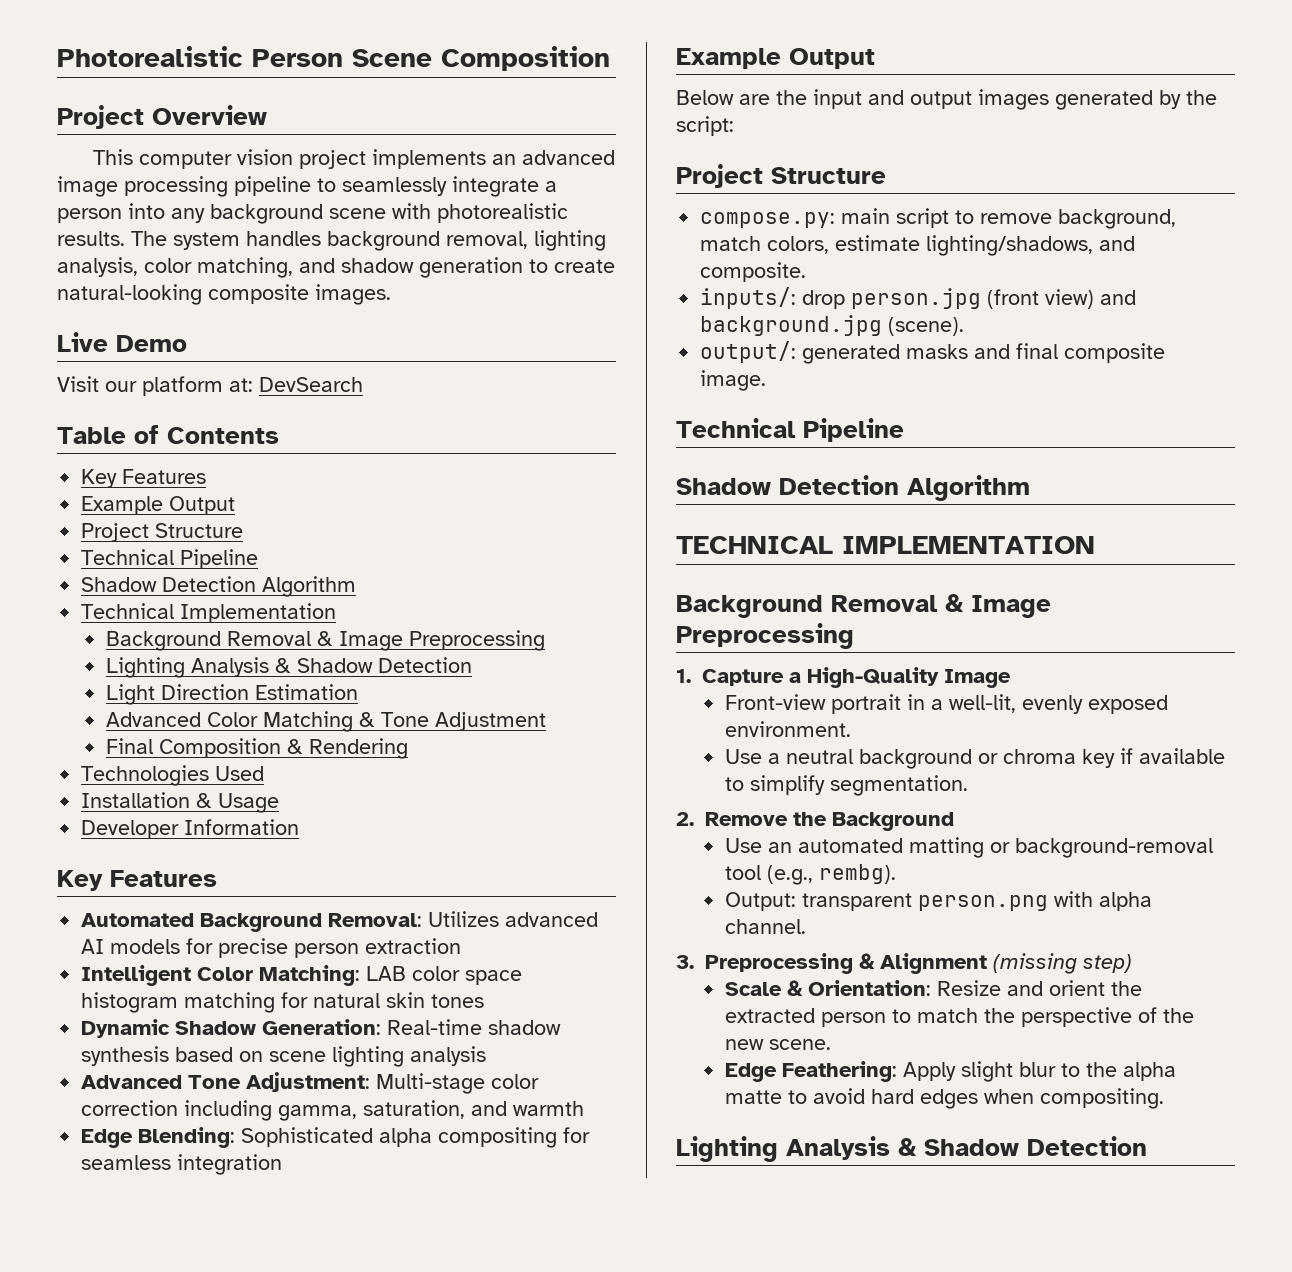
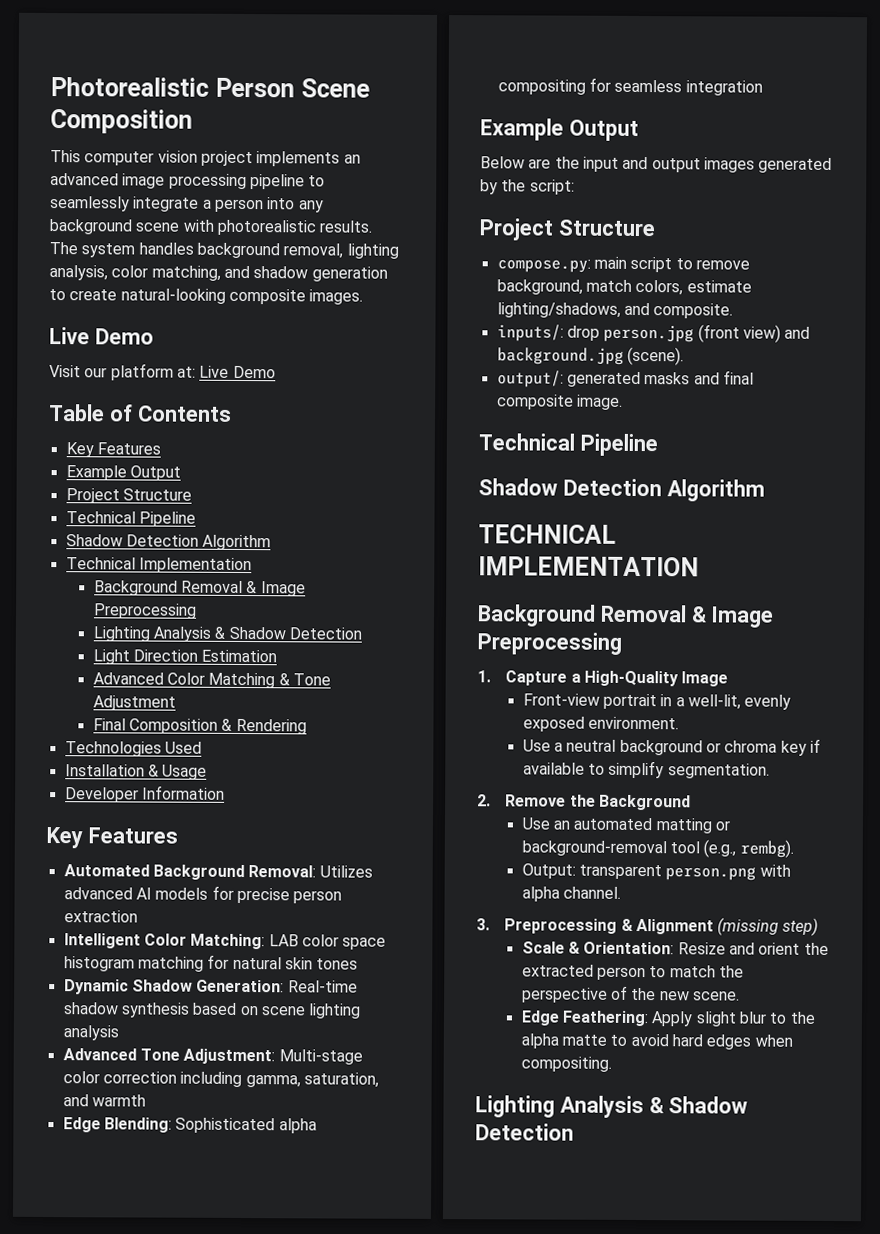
- Project Overview
- Visit our platform at: DevSearch
+ Visit our platform at: Live Demo

